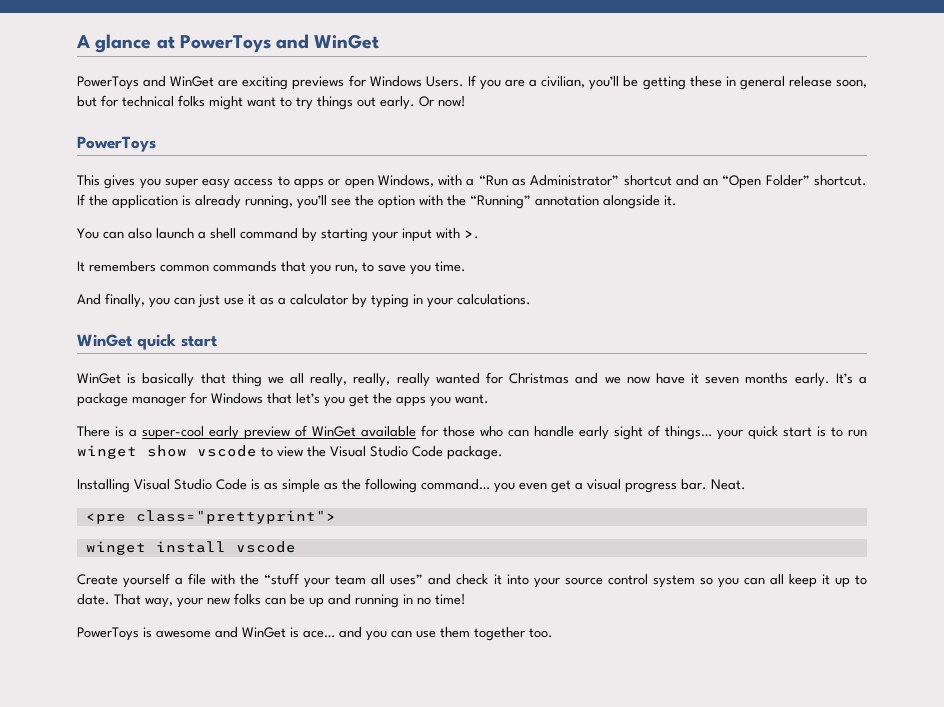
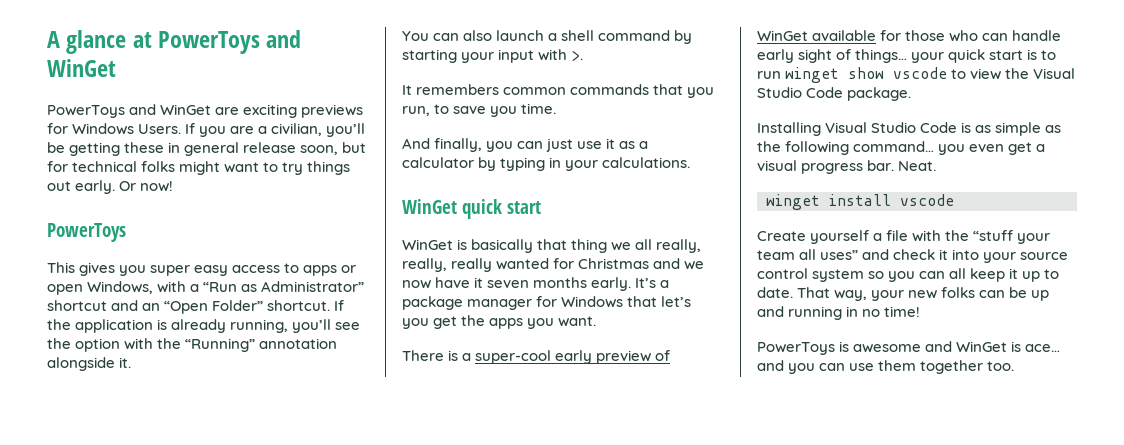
- <pre class="prettyprint">

